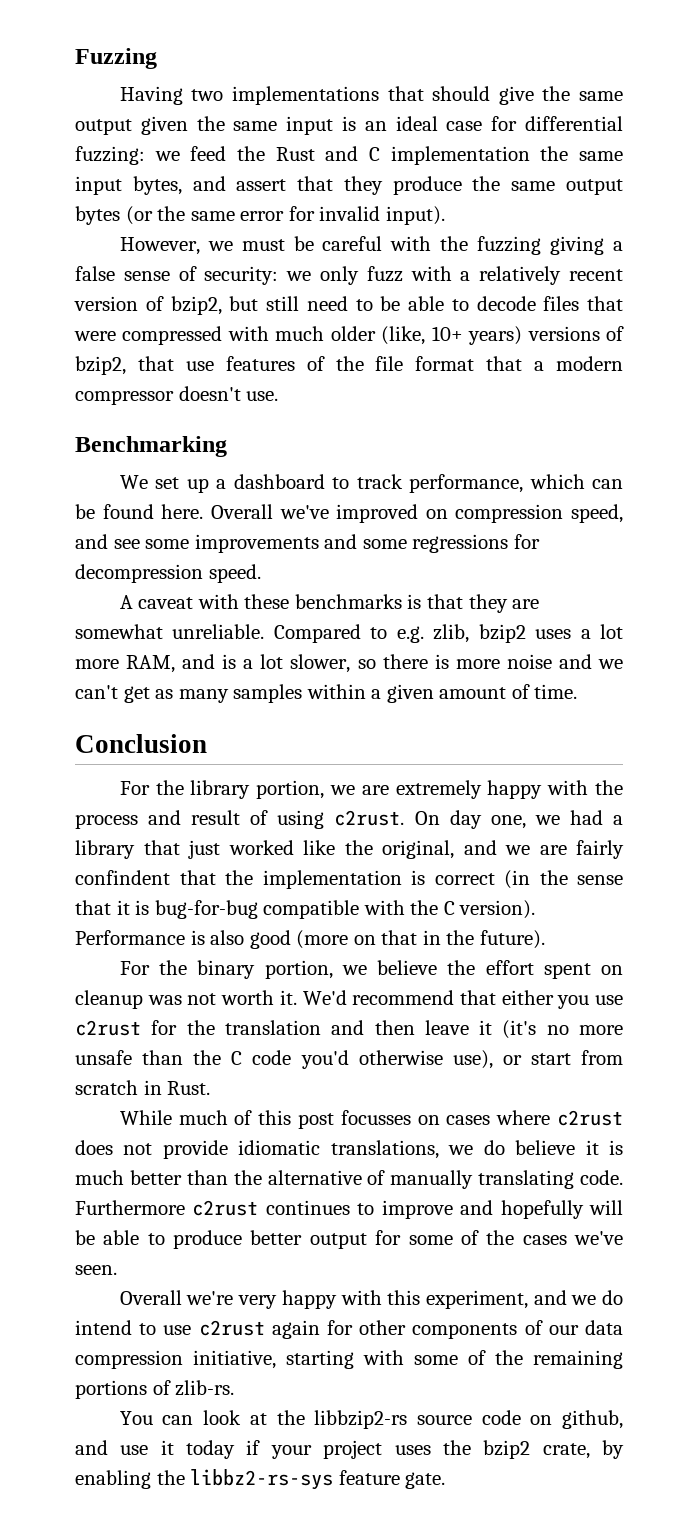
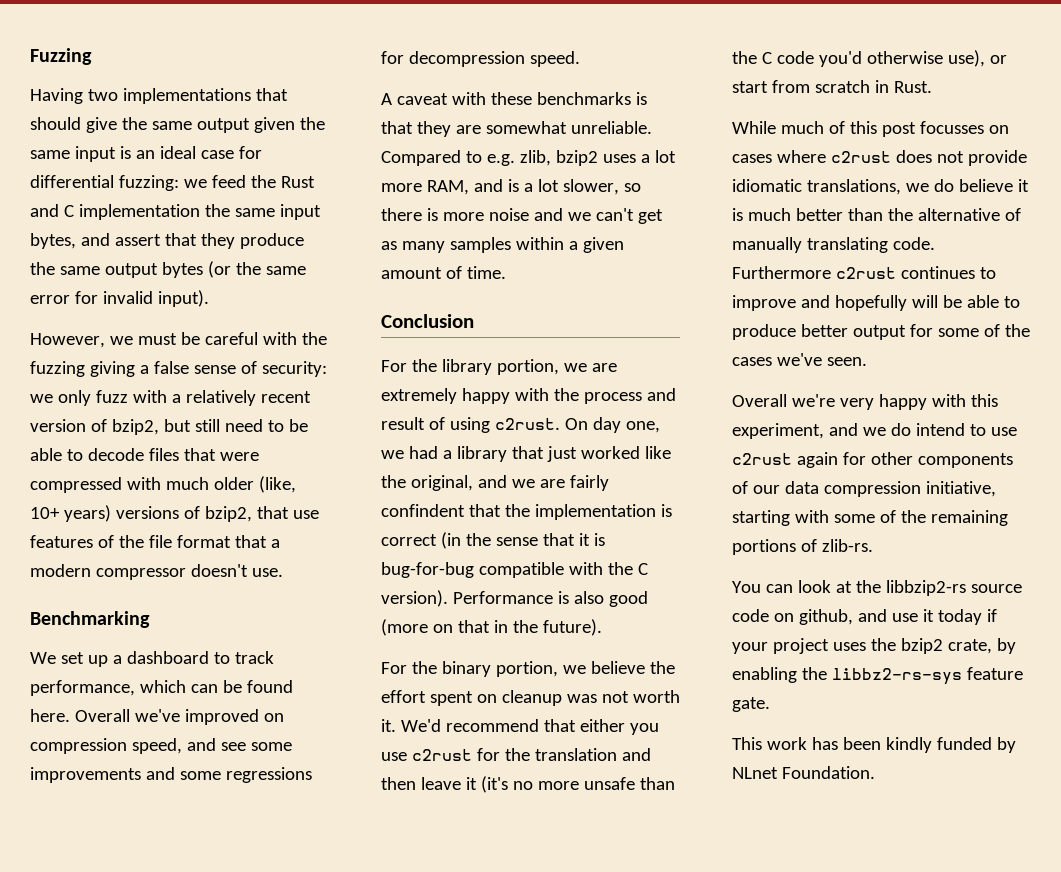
+ This work has been kindly funded by NLnet Foundation.

